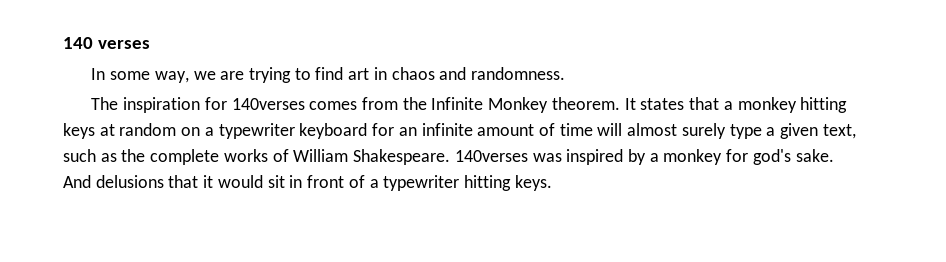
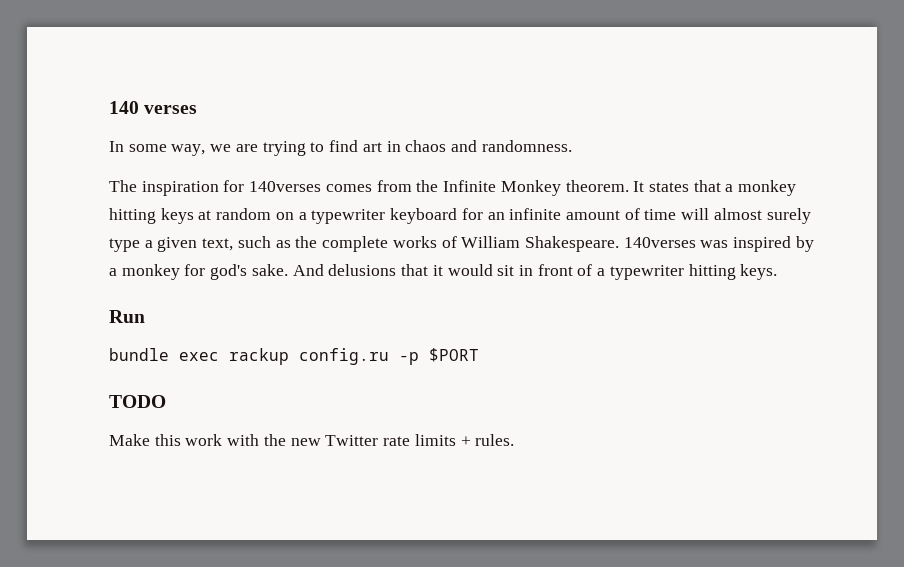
+ Run
+ bundle exec rackup config.ru -p $PORT
+ TODO
+ Make this work with the new Twitter rate limits + rules.

